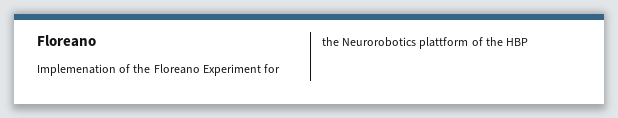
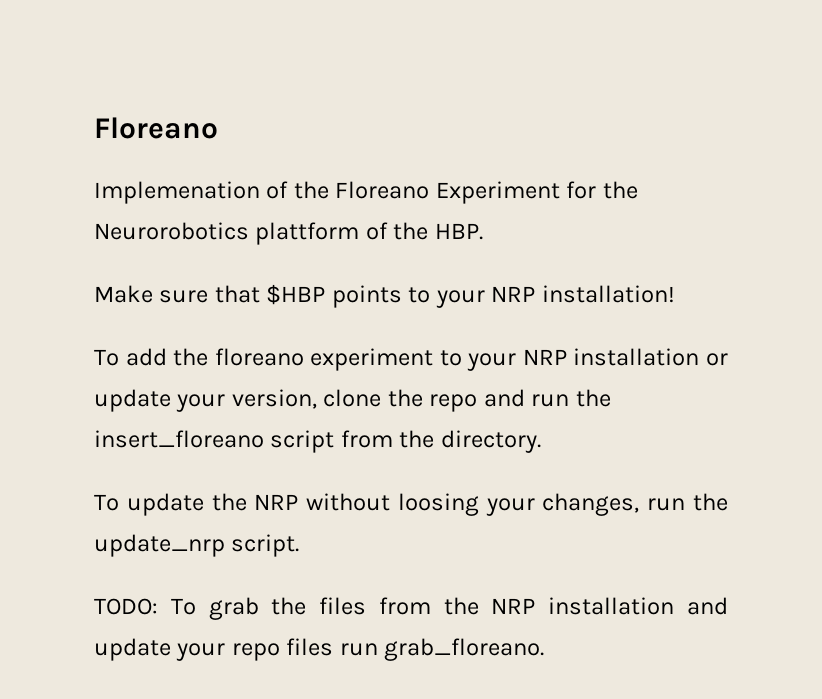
- Implemenation of the Floreano Experiment for the Neurorobotics plattform of the HBP
+ Implemenation of the Floreano Experiment for the Neurorobotics plattform of the HBP.
+ Make sure that $HBP points to your NRP installation!
+ To add the floreano experiment to your NRP installation or update your version, clone the repo and run the insert_floreano script from the directory.
+ To update the NRP without loosing your changes, run the update_nrp script.
+ TODO: To grab the files from the NRP installation and update your repo files run grab_floreano.

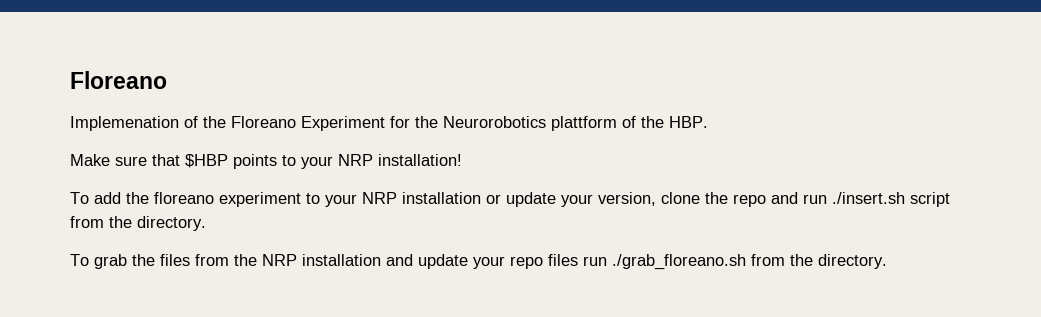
- To add the floreano experiment to your NRP installation or update your version, clone the repo and run the insert_floreano script from the directory.
+ To add the floreano experiment to your NRP installation or update your version, clone the repo and run ./insert.sh script from the directory.
- To update the NRP without loosing your changes, run the update_nrp script.
- TODO: To grab the files from the NRP installation and update your repo files run grab_floreano.
+ To grab the files from the NRP installation and update your repo files run ./grab_floreano.sh from the directory.

